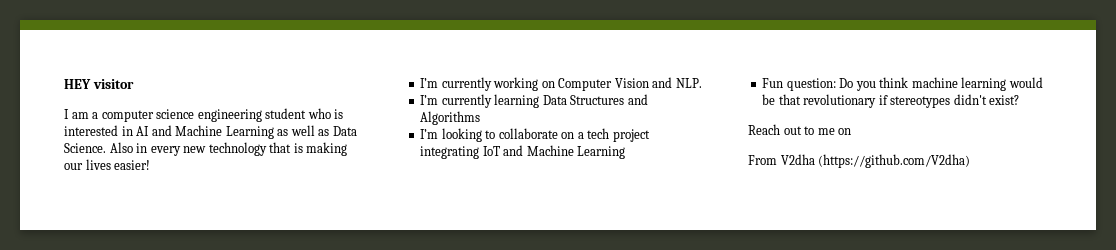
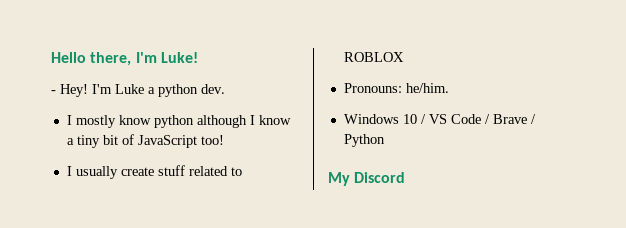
- HEY visitor
- I am a computer science engineering student who is interested in AI and Machine Learning as well as Data Science. Also in every new technology that is making our lives easier!
- I’m currently working on Computer Vision and NLP.
- I’m currently learning Data Structures and Algorithms
- I’m looking to collaborate on a tech project integrating IoT and Machine Learning
- Fun question: Do you think machine learning would be that revolutionary if stereotypes didn't exist?
- Reach out to me on
- From V2dha (https://github.com/V2dha)
+ Hello there, I'm Luke!
+ - Hey! I'm Luke a python dev.
+ I mostly know python although I know a tiny bit of JavaScript too!
+ I usually create stuff related to ROBLOX
+ Pronouns: he/him.
+ Windows 10 / VS Code / Brave / Python
+ My Discord

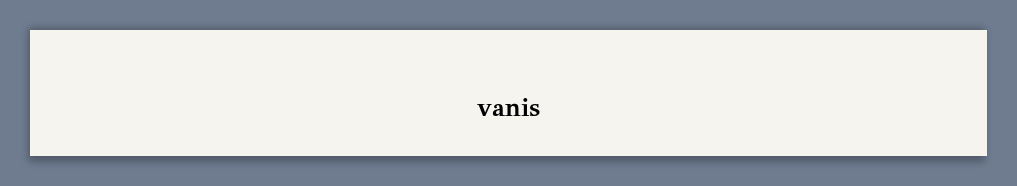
- Hello there, I'm Luke!
- - Hey! I'm Luke a python dev.
- I mostly know python although I know a tiny bit of JavaScript too!
- I usually create stuff related to ROBLOX
- Pronouns: he/him.
- Windows 10 / VS Code / Brave / Python
- My Discord
+ vanis

